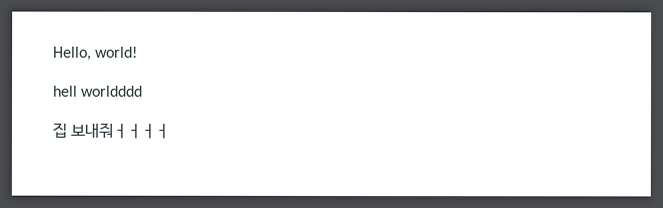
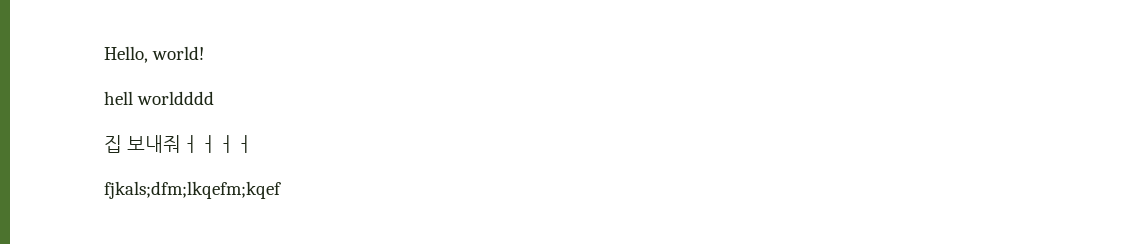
+ fjkals;dfm;lkqefm;kqef

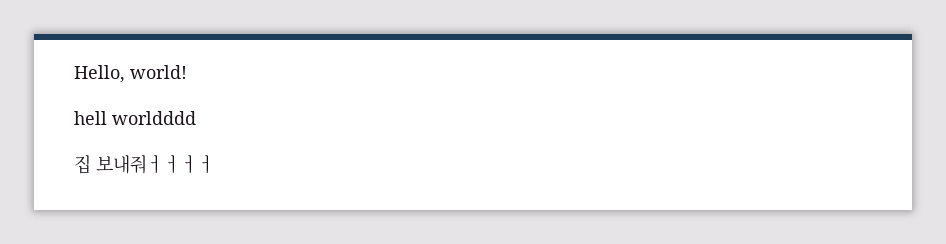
- fjkals;dfm;lkqefm;kqef

